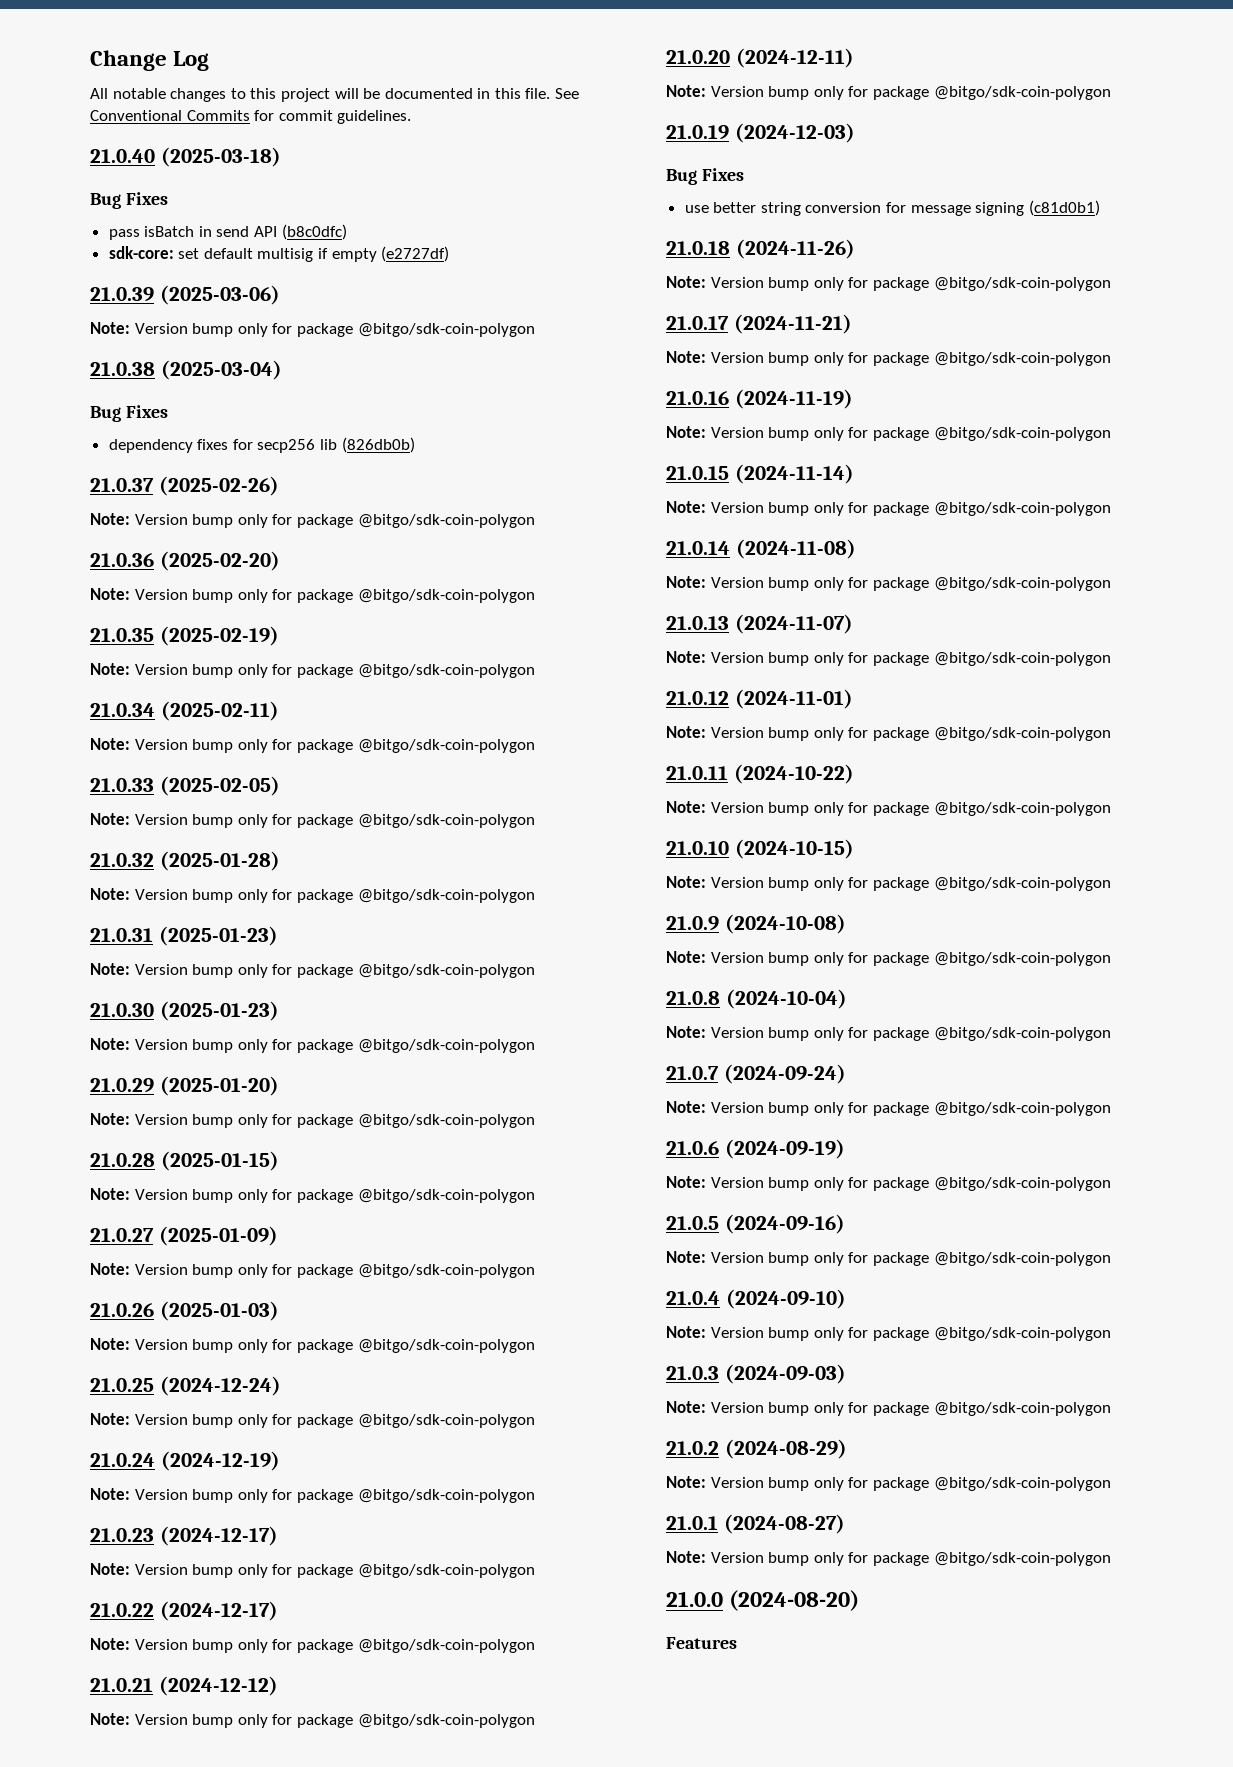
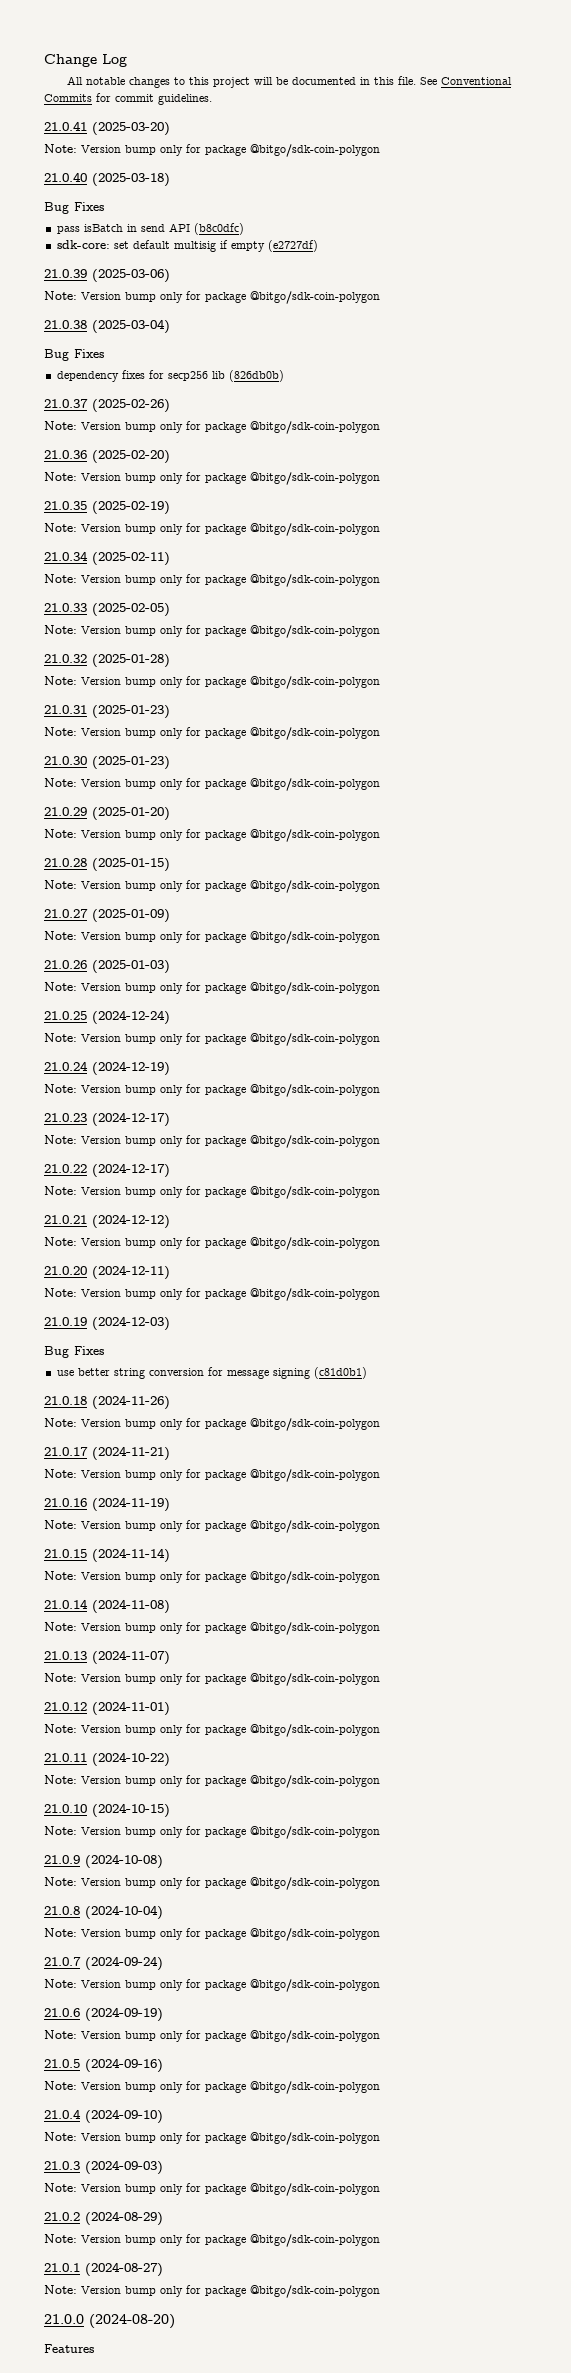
+ 21.0.41 (2025-03-20)
+ Note: Version bump only for package @bitgo/sdk-coin-polygon

